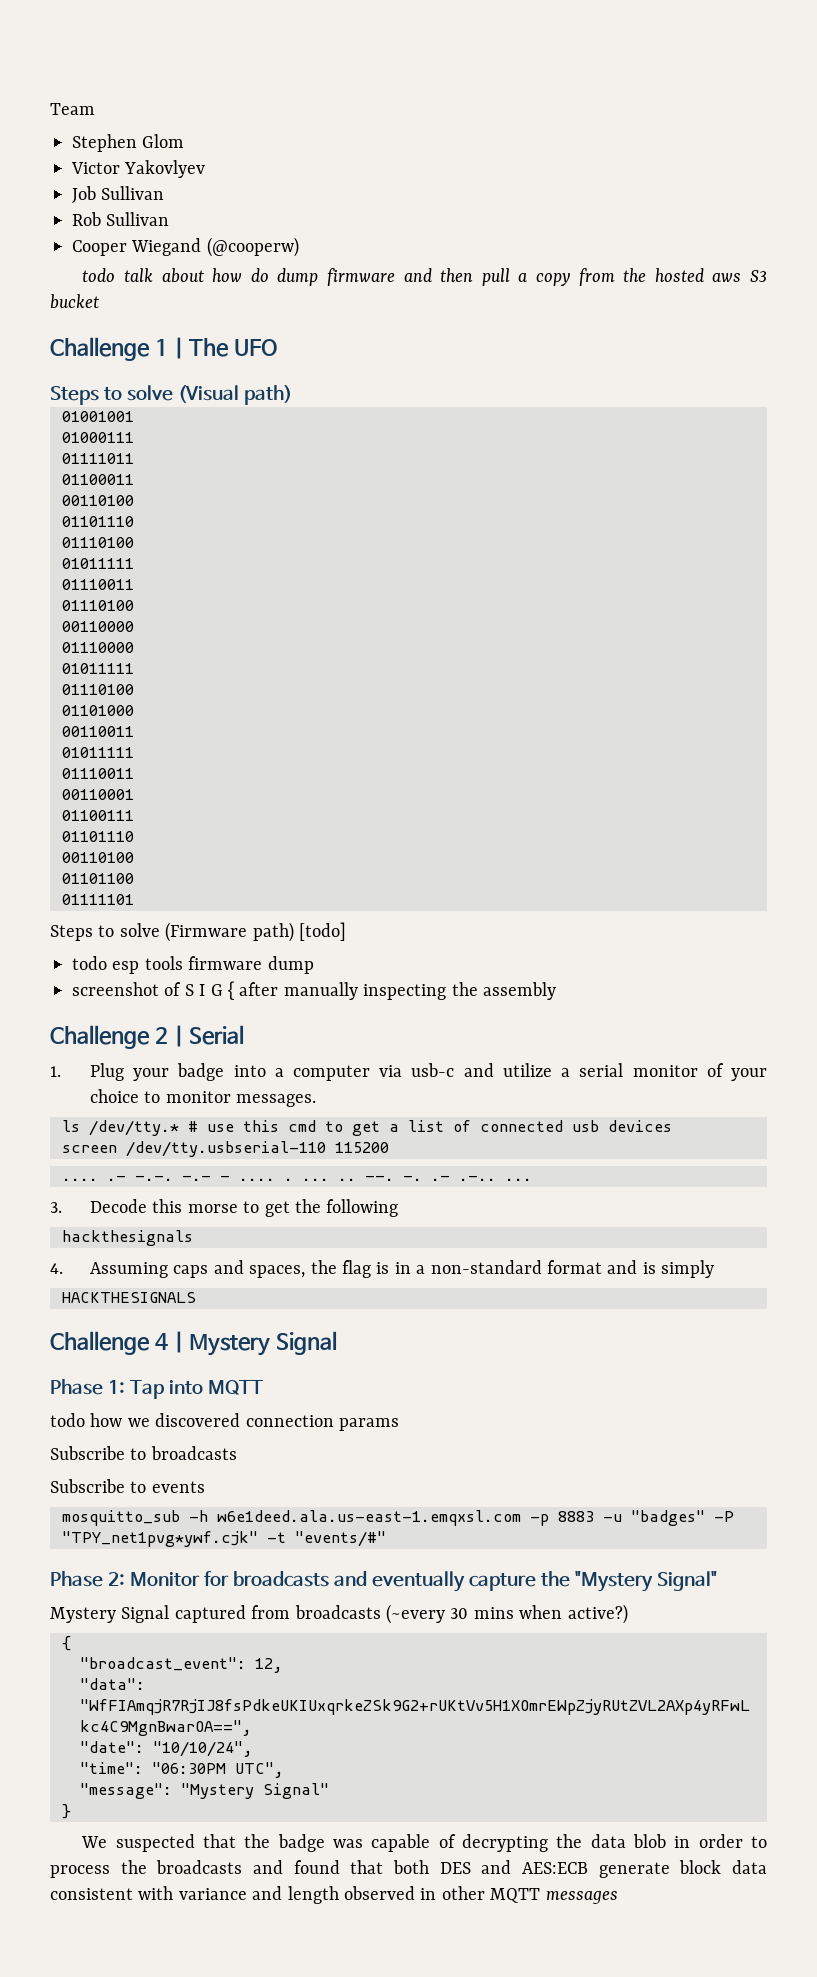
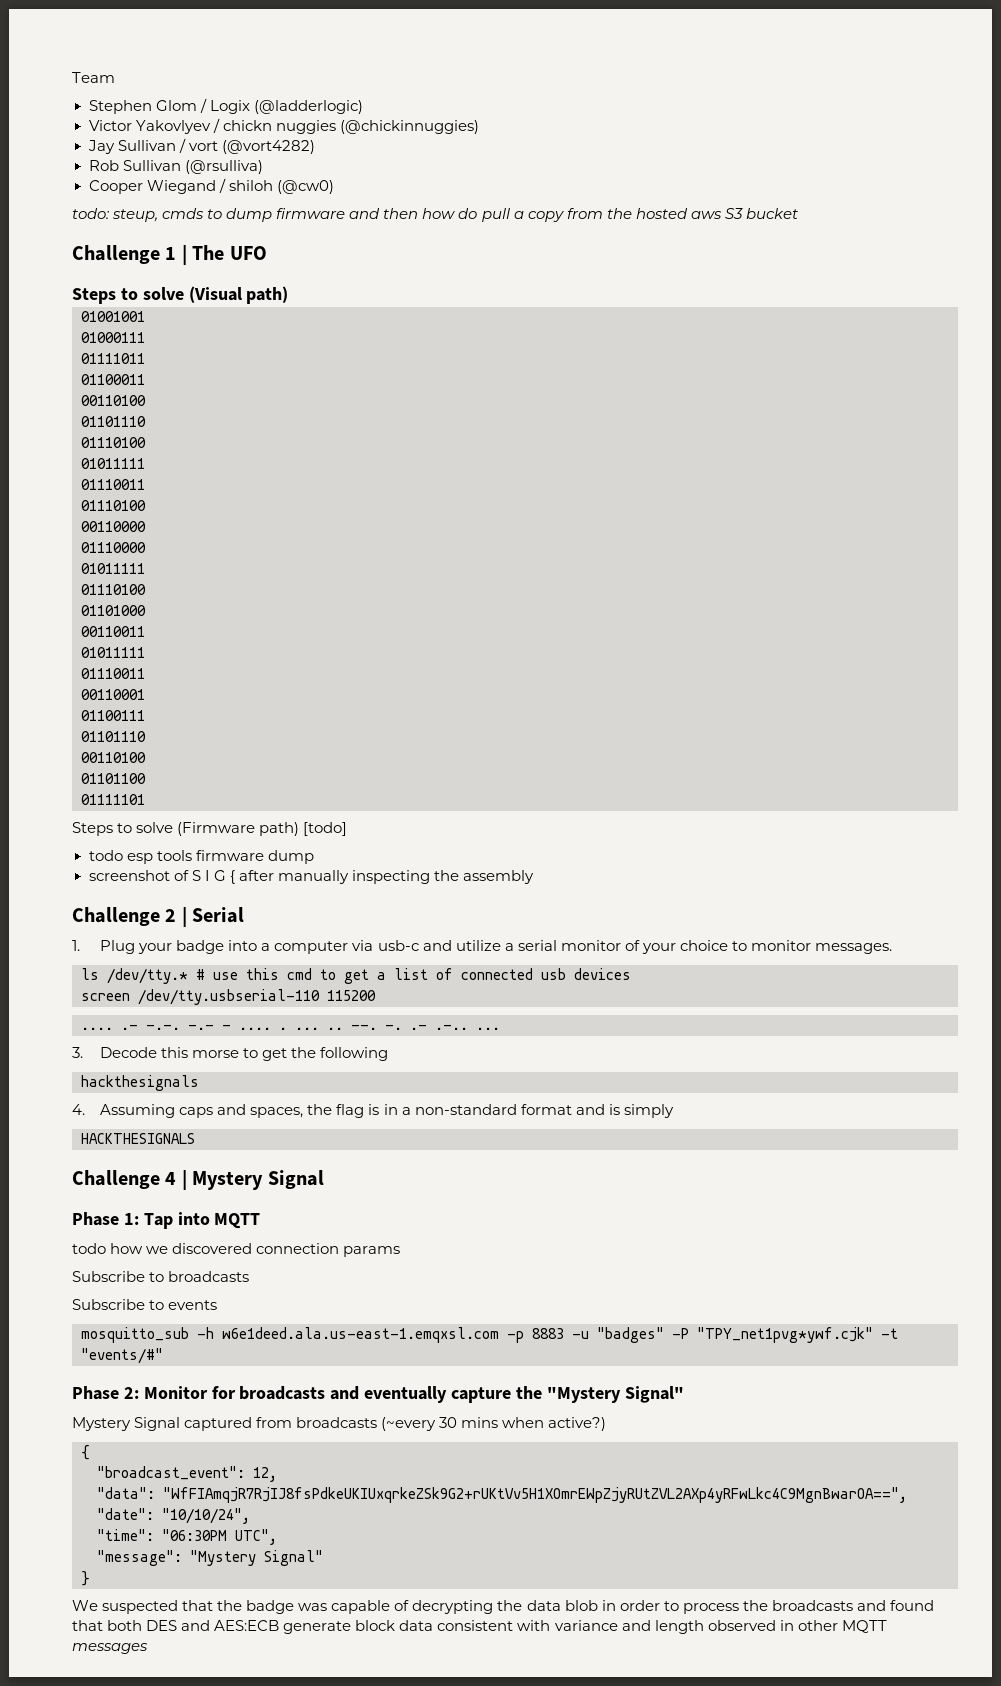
- Stephen Glom
+ Stephen Glom / Logix (@ladderlogic)
- Victor Yakovlyev
- Job Sullivan
+ Victor Yakovlyev / chickn nuggies (@chickinnuggies)
+ Jay Sullivan / vort (@vort4282)
- Rob Sullivan
+ Rob Sullivan (@rsulliva)
- Cooper Wiegand (@cooperw)
- todo talk about how do dump firmware and then pull a copy from the hosted aws S3 bucket
+ Cooper Wiegand / shiloh (@cw0)
+ todo: steup, cmds to dump firmware and then how do pull a copy from the hosted aws S3 bucket

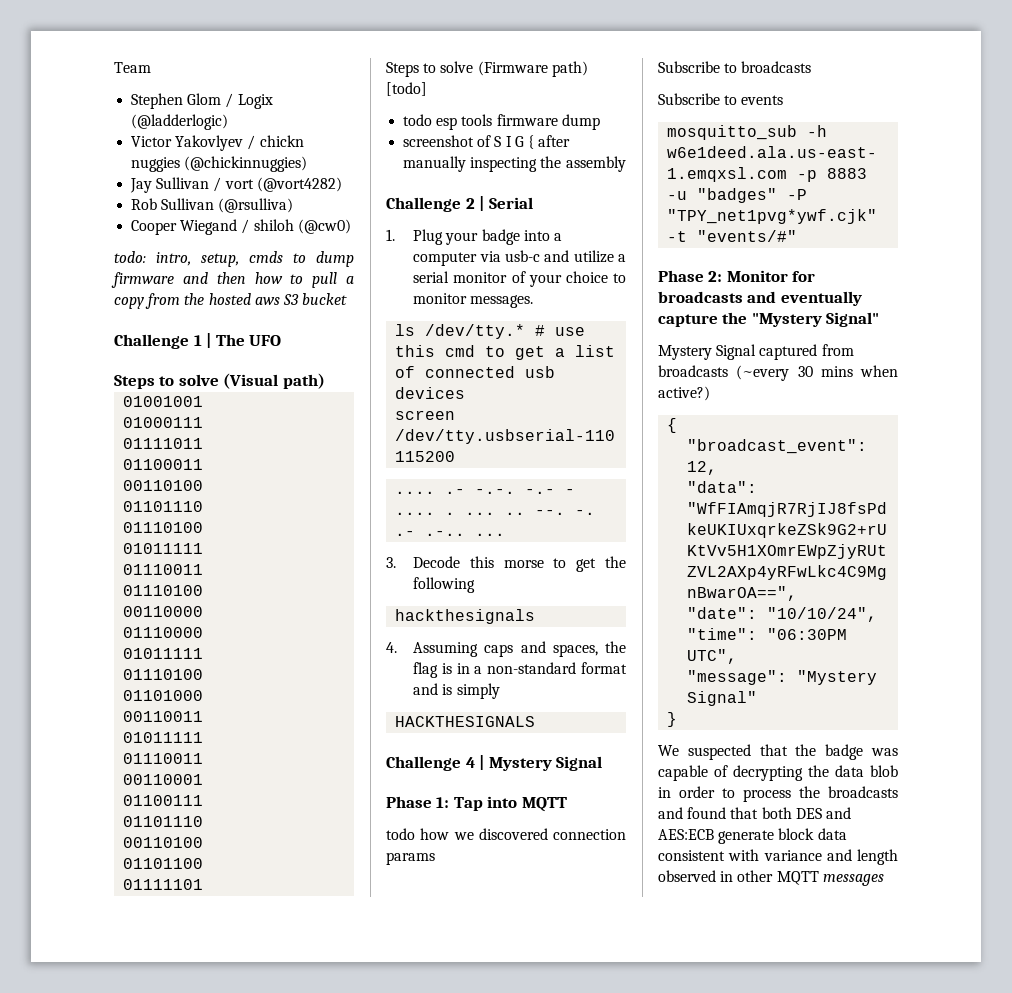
- todo: steup, cmds to dump firmware and then how do pull a copy from the hosted aws S3 bucket
+ todo: intro, setup, cmds to dump firmware and then how to pull a copy from the hosted aws S3 bucket

